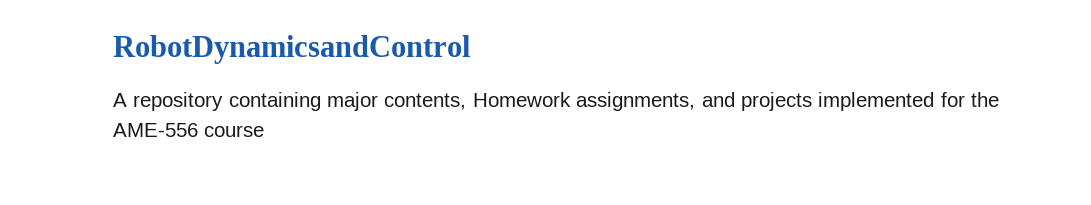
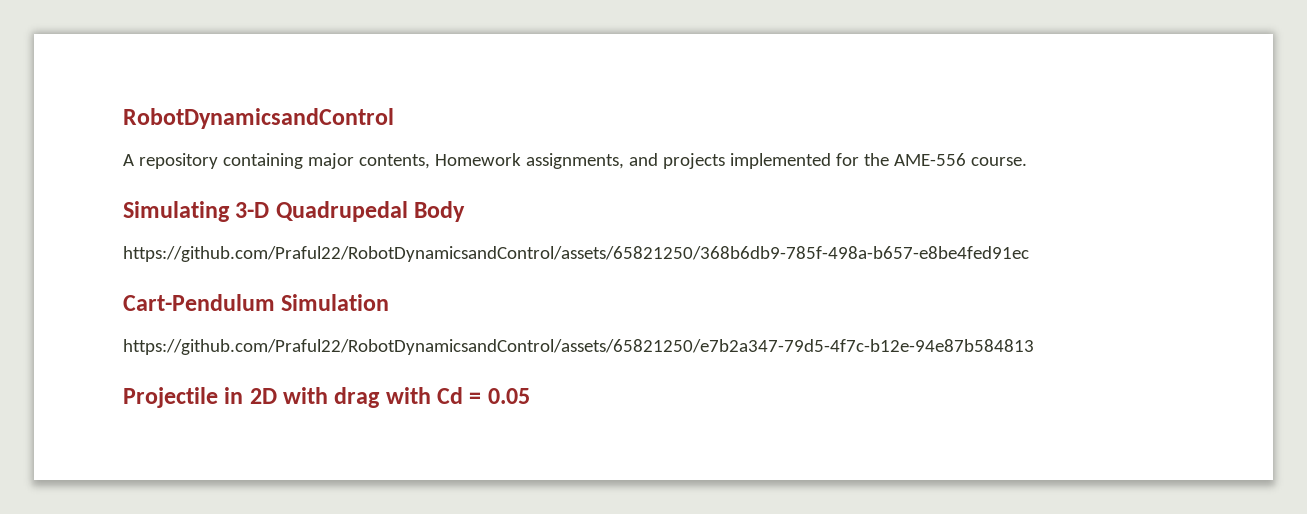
- A repository containing major contents, Homework assignments, and projects implemented for the AME-556 course
+ A repository containing major contents, Homework assignments, and projects implemented for the AME-556 course.
+ Simulating 3-D Quadrupedal Body
+ https://github.com/Praful22/RobotDynamicsandControl/assets/65821250/368b6db9-785f-498a-b657-e8be4fed91ec
+ Cart-Pendulum Simulation
+ https://github.com/Praful22/RobotDynamicsandControl/assets/65821250/e7b2a347-79d5-4f7c-b12e-94e87b584813
+ Projectile in 2D with drag with Cd = 0.05

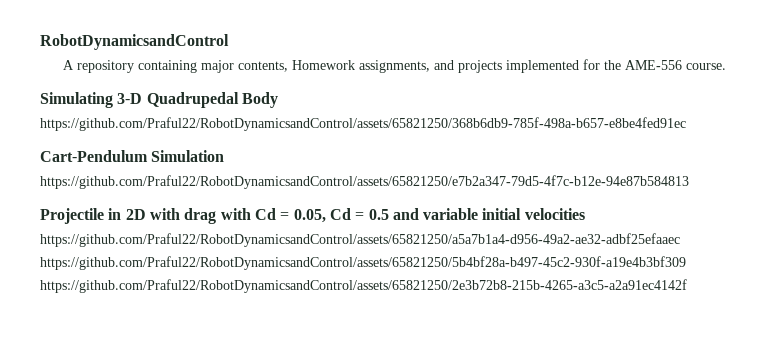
- Projectile in 2D with drag with Cd = 0.05
+ Projectile in 2D with drag with Cd = 0.05, Cd = 0.5 and variable initial velocities
+ https://github.com/Praful22/RobotDynamicsandControl/assets/65821250/a5a7b1a4-d956-49a2-ae32-adbf25efaaec
+ https://github.com/Praful22/RobotDynamicsandControl/assets/65821250/5b4bf28a-b497-45c2-930f-a19e4b3bf309
+ https://github.com/Praful22/RobotDynamicsandControl/assets/65821250/2e3b72b8-215b-4265-a3c5-a2a91ec4142f

